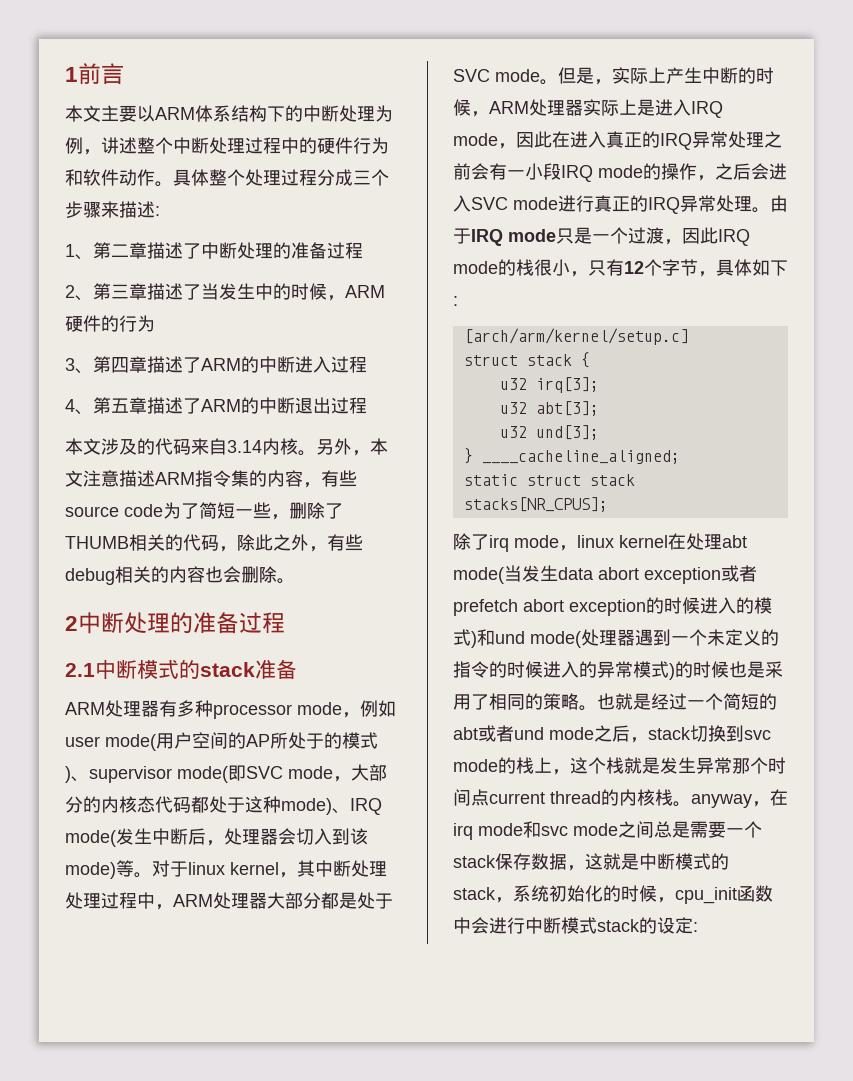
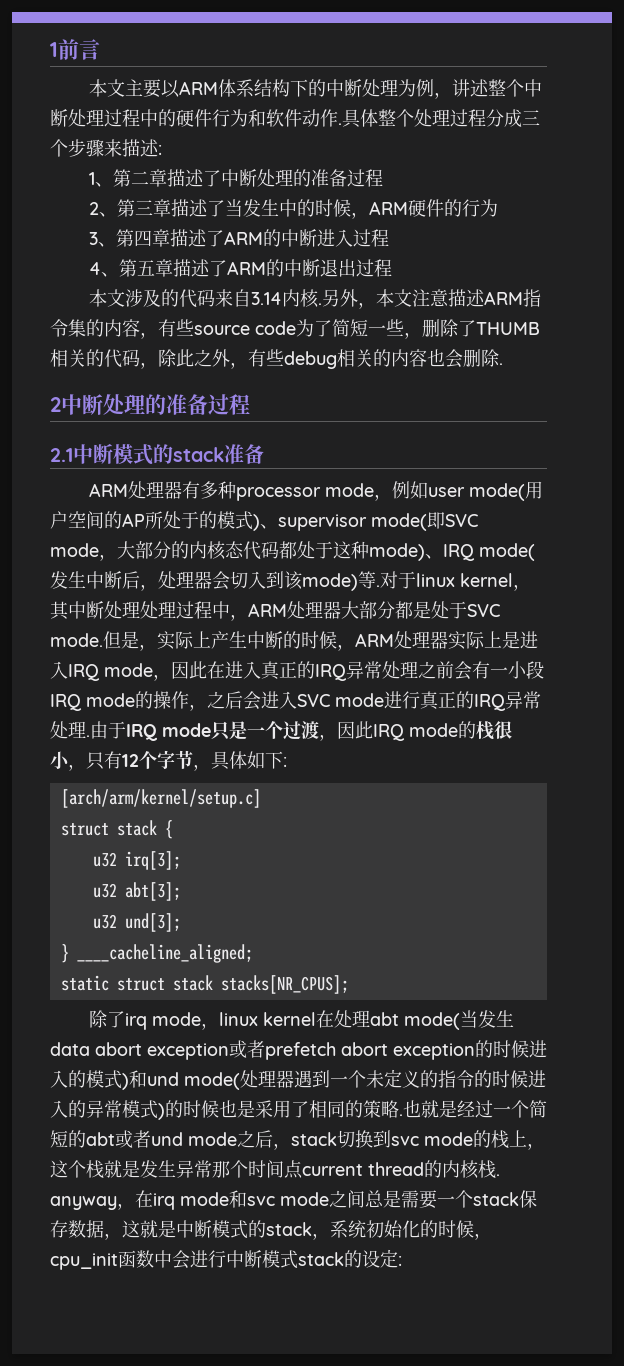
- 本文主要以ARM体系结构下的中断处理为例，讲述整个中断处理过程中的硬件行为和软件动作。
+ 本文主要以ARM体系结构下的中断处理为例，讲述整个中断处理过程中的硬件行为和软件动作.
- 本文涉及的代码来自3.14内核。
+ 本文涉及的代码来自3.14内核.
- 另外，本文注意描述ARM指令集的内容，有些source code为了简短一些，删除了THUMB相关的代码，除此之外，有些debug相关的内容也会删除。
+ 另外，本文注意描述ARM指令集的内容，有些source code为了简短一些，删除了THUMB相关的代码，除此之外，有些debug相关的内容也会删除.
- ARM处理器有多种processor mode，例如user mode(用户空间的AP所处于的模式)、supervisor mode(即SVC mode，大部分的内核态代码都处于这种mode)、IRQ mode(发生中断后，处理器会切入到该mode)等。
+ ARM处理器有多种processor mode，例如user mode(用户空间的AP所处于的模式)、supervisor mode(即SVC mode，大部分的内核态代码都处于这种mode)、IRQ mode(发生中断后，处理器会切入到该mode)等.
- 对于linux kernel，其中断处理处理过程中，ARM处理器大部分都是处于SVC mode。
+ 对于linux kernel，其中断处理处理过程中，ARM处理器大部分都是处于SVC mode.
- 但是，实际上产生中断的时候，ARM处理器实际上是进入IRQ mode，因此在进入真正的IRQ异常处理之前会有一小段IRQ mode的操作，之后会进入SVC mode进行真正的IRQ异常处理。
+ 但是，实际上产生中断的时候，ARM处理器实际上是进入IRQ mode，因此在进入真正的IRQ异常处理之前会有一小段IRQ mode的操作，之后会进入SVC mode进行真正的IRQ异常处理.
- 除了irq mode，linux kernel在处理abt mode(当发生data abort exception或者prefetch abort exception的时候进入的模式)和und mode(处理器遇到一个未定义的指令的时候进入的异常模式)的时候也是采用了相同的策略。
+ 除了irq mode，linux kernel在处理abt mode(当发生data abort exception或者prefetch abort exception的时候进入的模式)和und mode(处理器遇到一个未定义的指令的时候进入的异常模式)的时候也是采用了相同的策略.
- 也就是经过一个简短的abt或者und mode之后，stack切换到svc mode的栈上，这个栈就是发生异常那个时间点current thread的内核栈。anyway，在irq mode和svc mode之间总是需要一个stack保存数据，这就是中断模式的stack，系统初始化的时候，cpu_init函数中会进行中断模式stack的设定:
+ 也就是经过一个简短的abt或者und mode之后，stack切换到svc mode的栈上，这个栈就是发生异常那个时间点current thread的内核栈. anyway，在irq mode和svc mode之间总是需要一个stack保存数据，这就是中断模式的stack，系统初始化的时候，cpu_init函数中会进行中断模式stack的设定:

